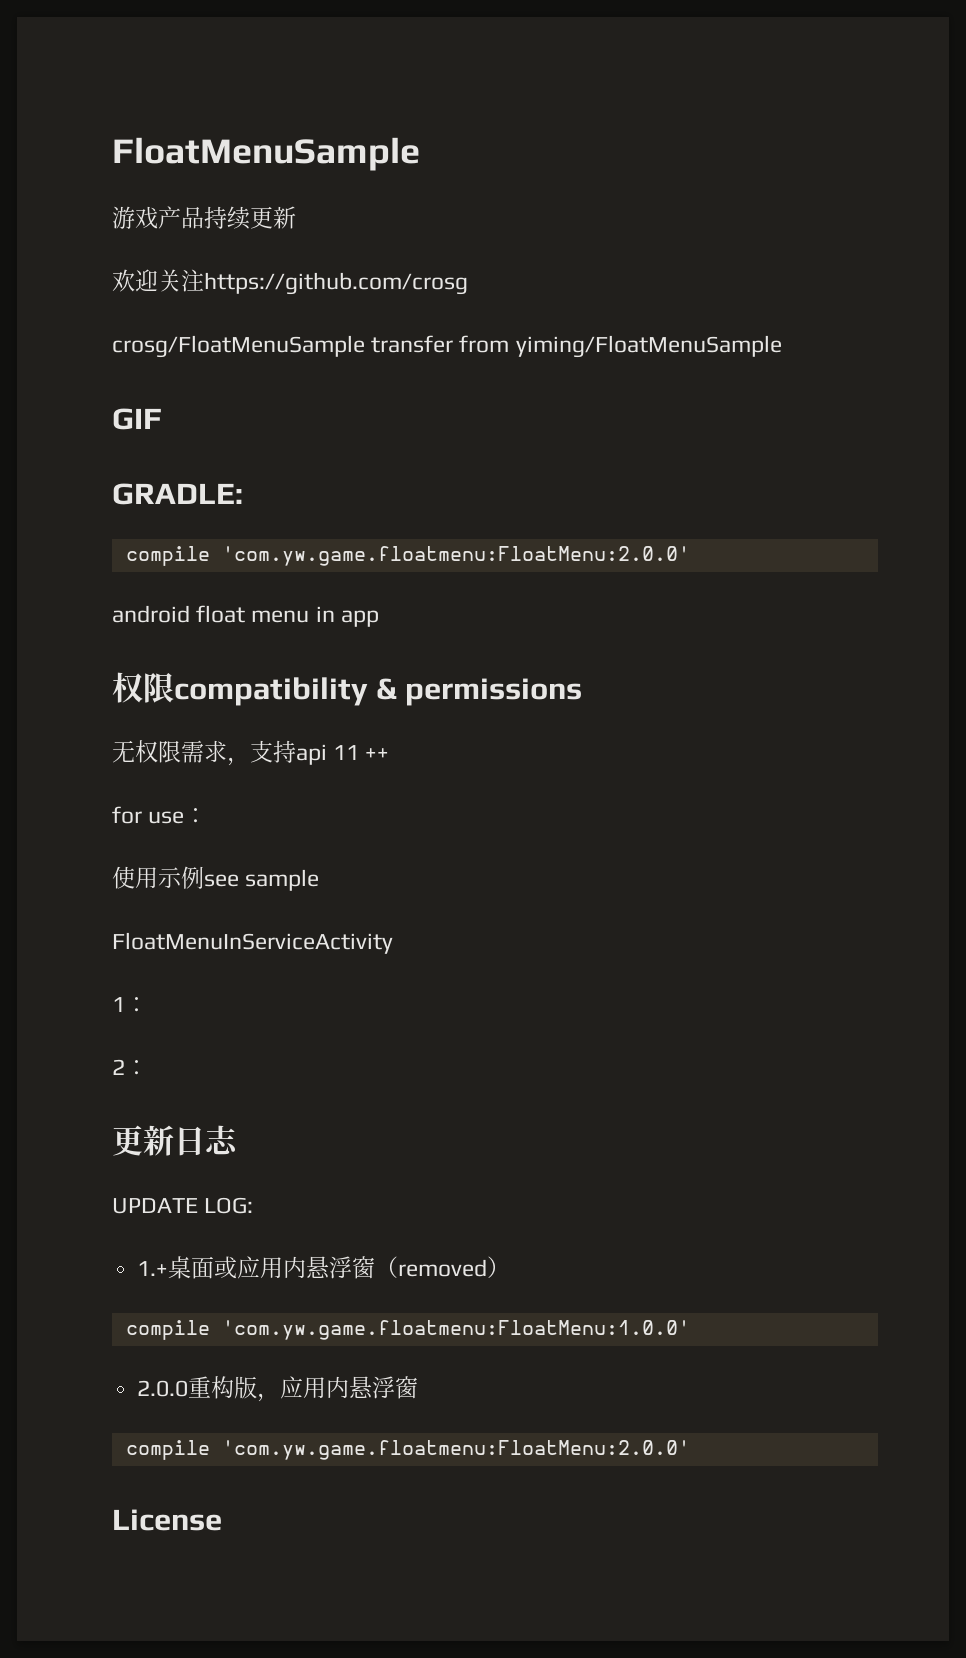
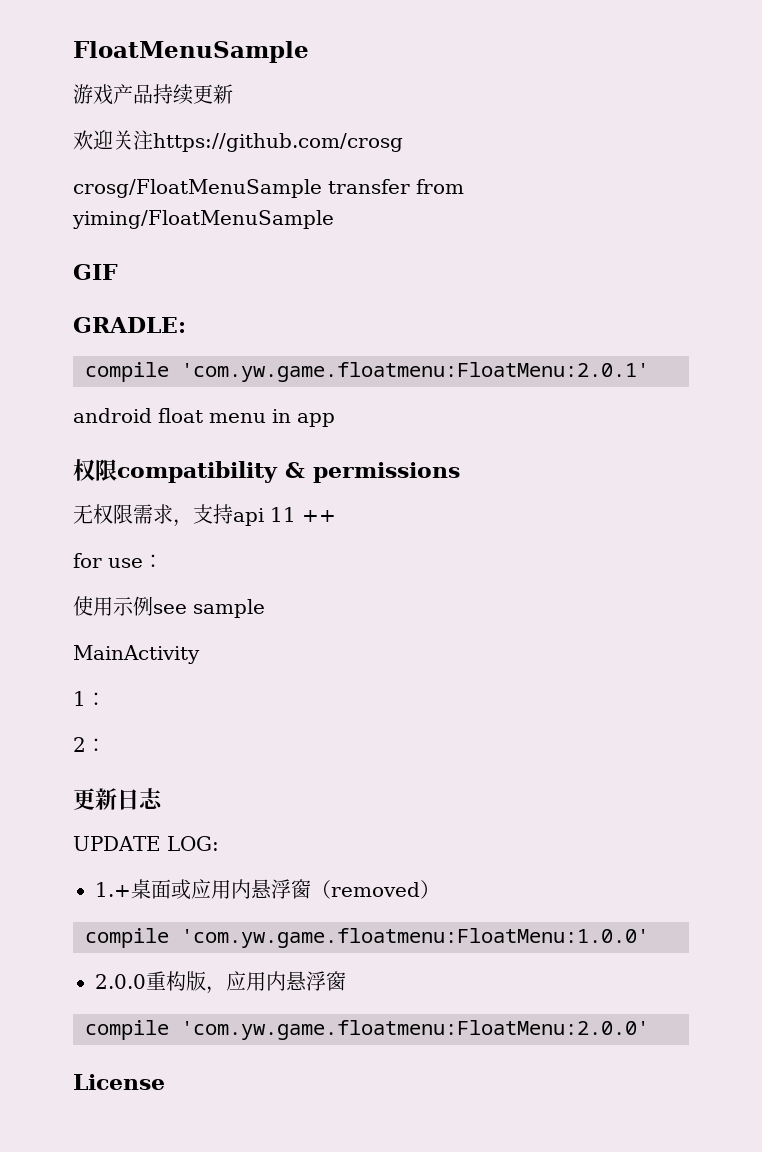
  GRADLE:
- compile 'com.yw.game.floatmenu:FloatMenu:2.0.0'
+ compile 'com.yw.game.floatmenu:FloatMenu:2.0.1'
- FloatMenuInServiceActivity
+ MainActivity

